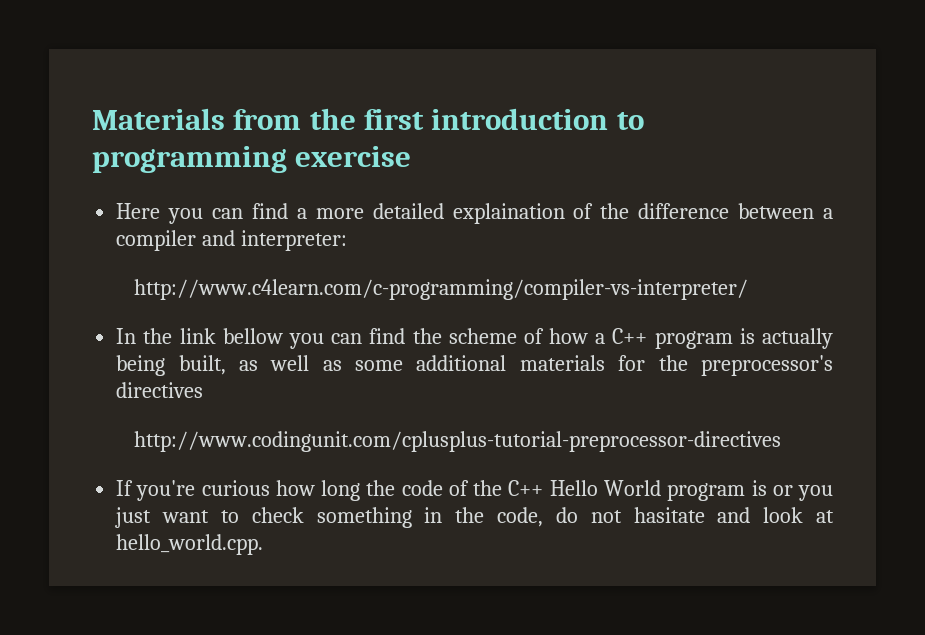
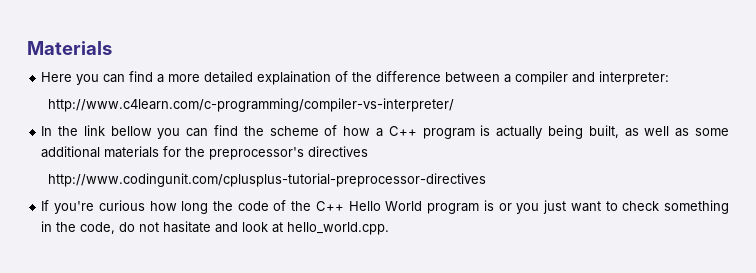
- Materials from the first introduction to programming exercise
+ Materials

